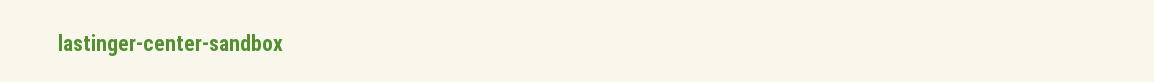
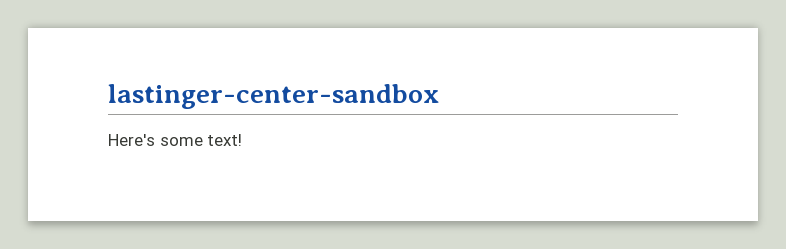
+ Here's some text!

